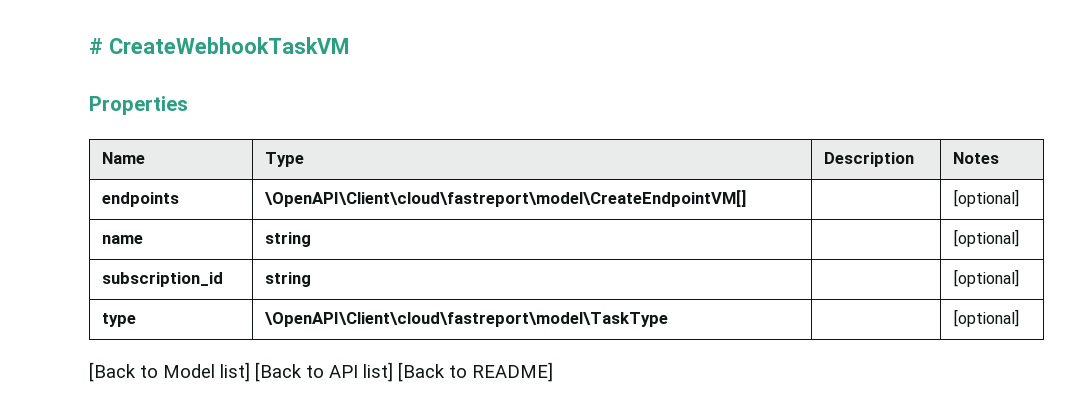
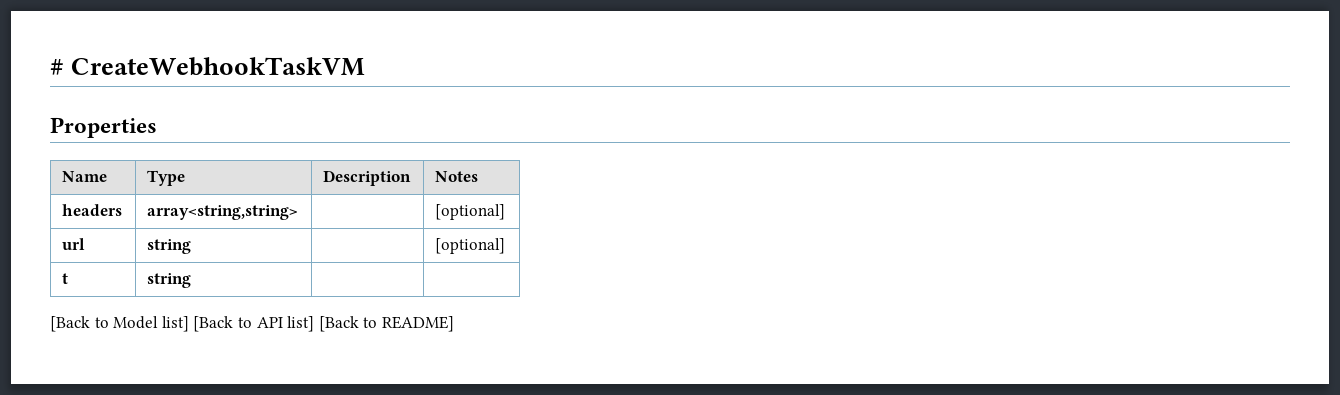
- endpoints | \OpenAPI\Client\cloud\fastreport\model\CreateEndpointVM[] | | [optional]
- name | string | | [optional]
- subscription_id | string | | [optional]
- type | \OpenAPI\Client\cloud\fastreport\model\TaskType | | [optional]
+ headers | array<string,string> | | [optional]
+ url | string | | [optional]
+ t | string | |

